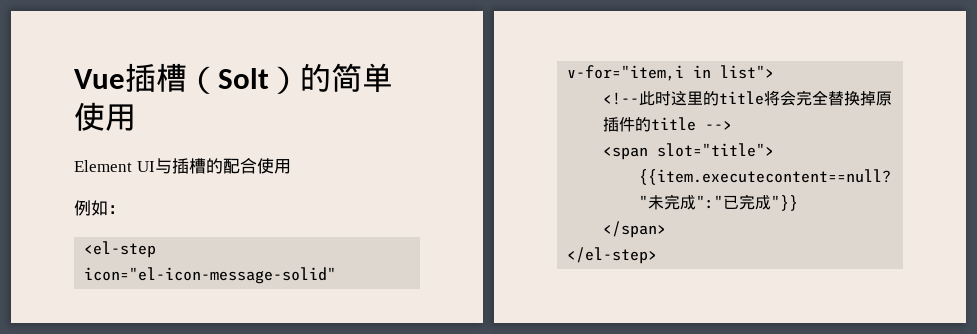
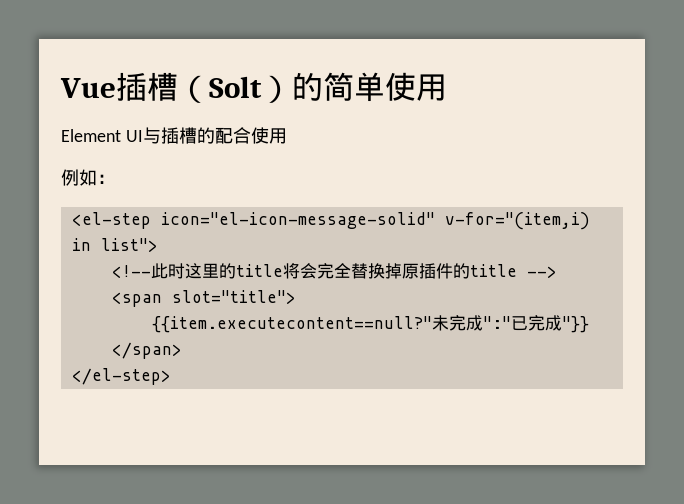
- <el-step icon="el-icon-message-solid" v-for="item,i in list">
+ <el-step icon="el-icon-message-solid" v-for="(item,i) in list">

